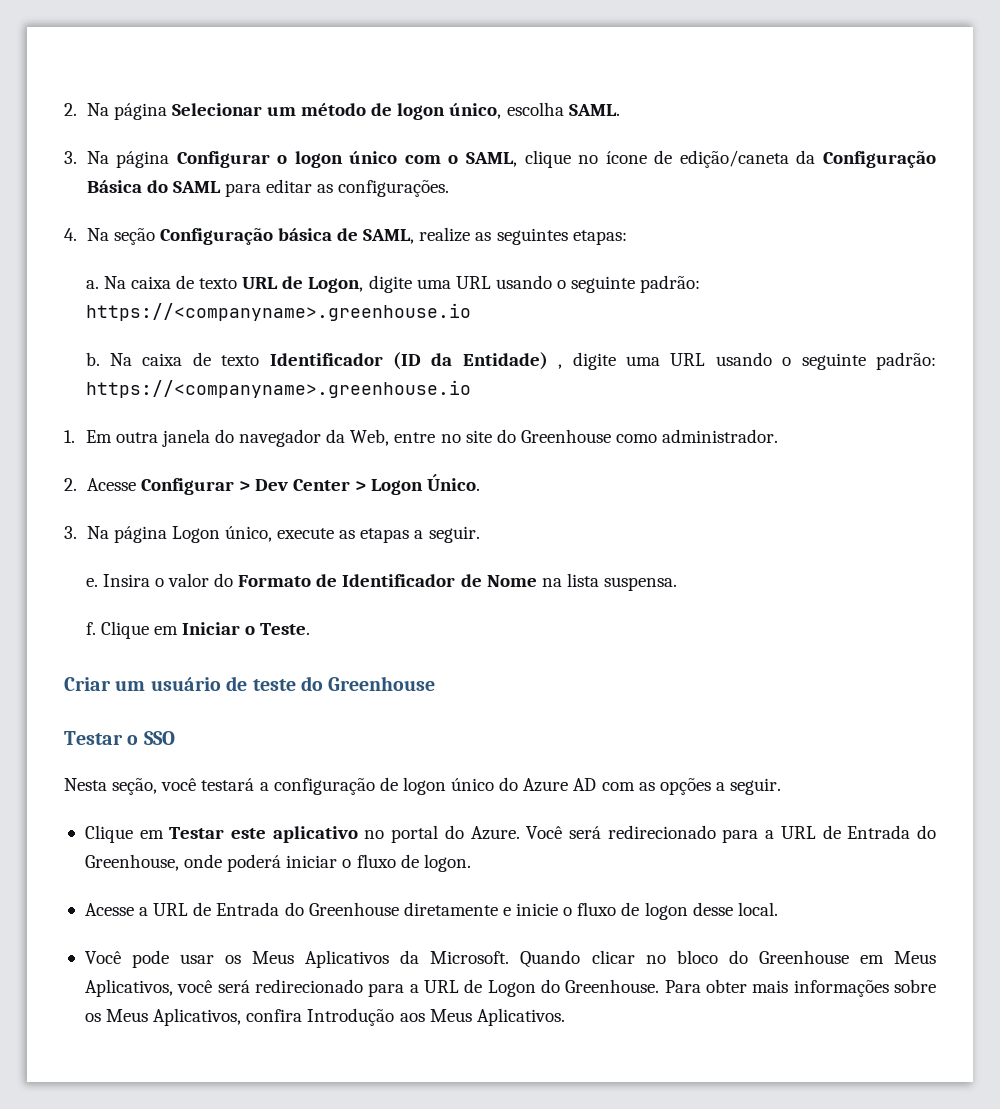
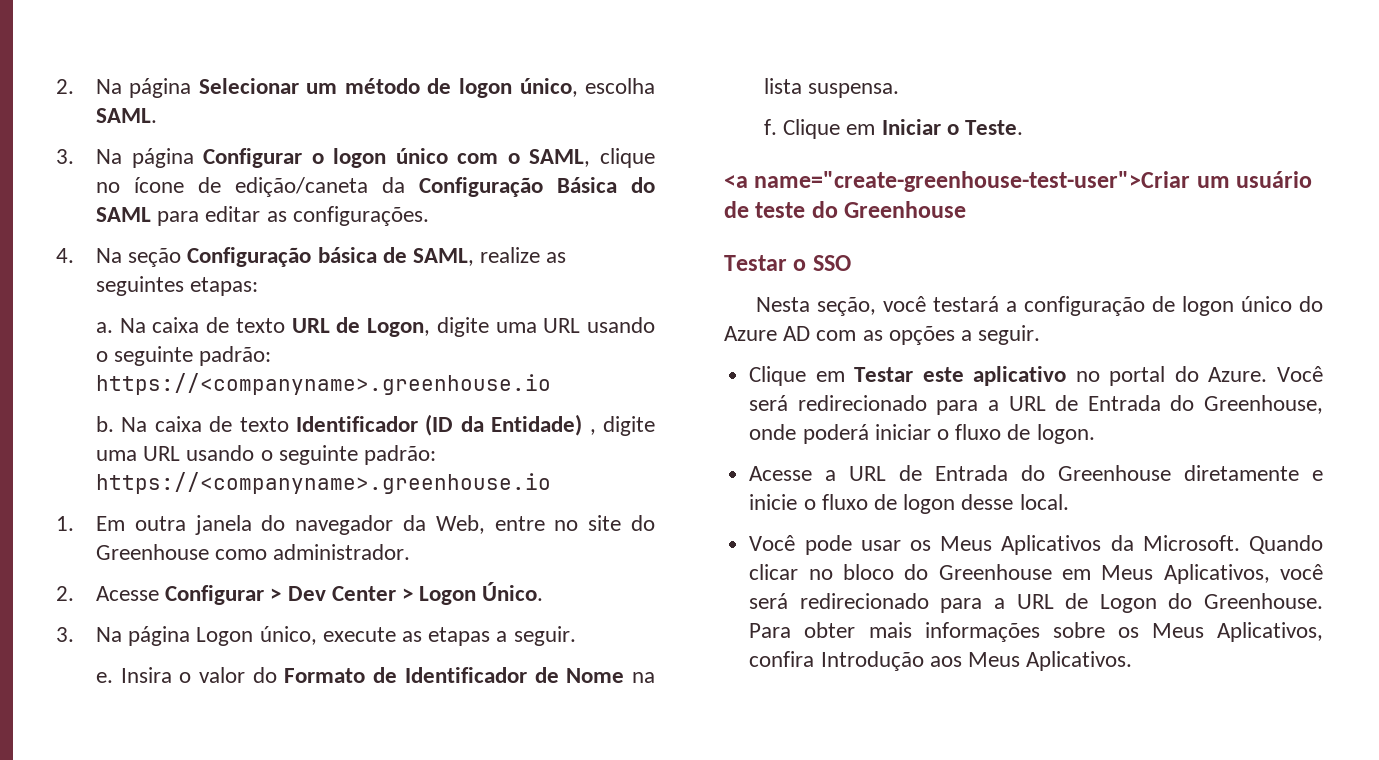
- Criar um usuário de teste do Greenhouse
+ <a name="create-greenhouse-test-user">Criar um usuário de teste do Greenhouse

